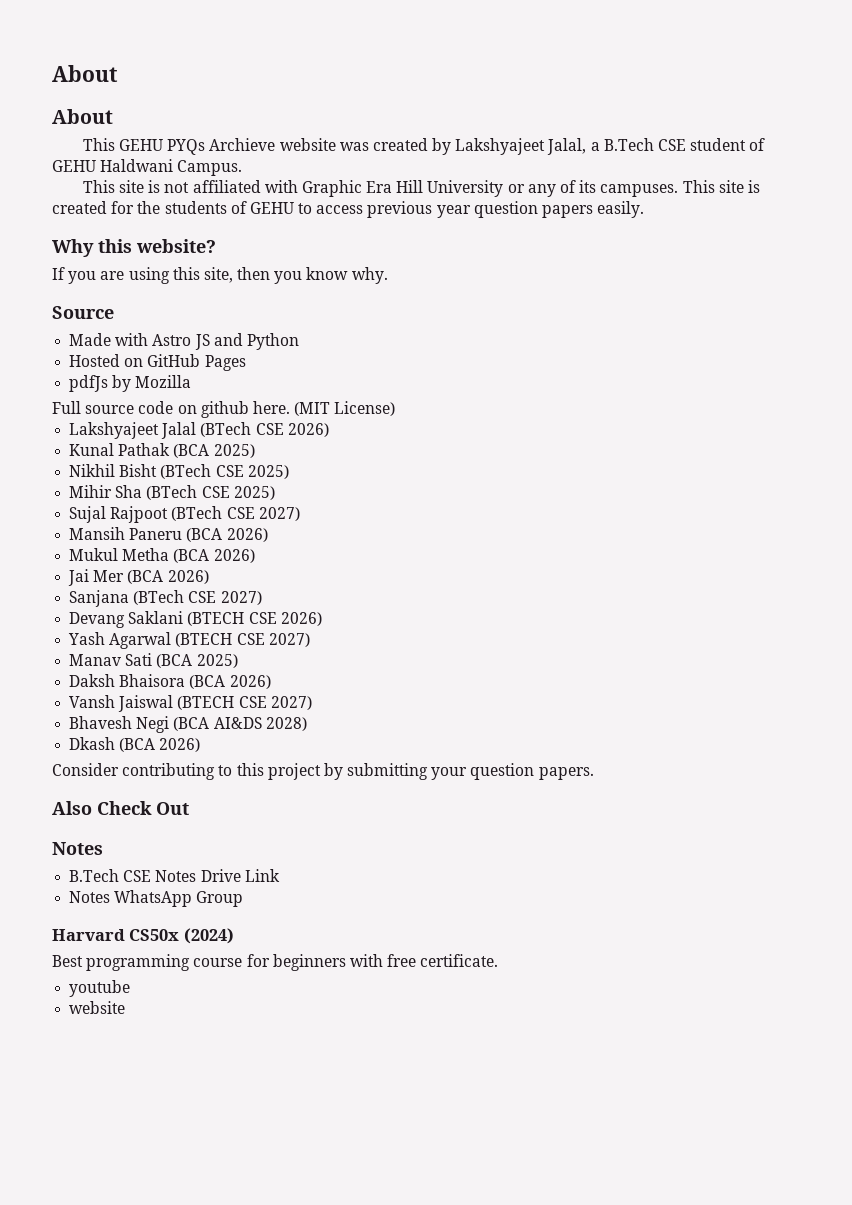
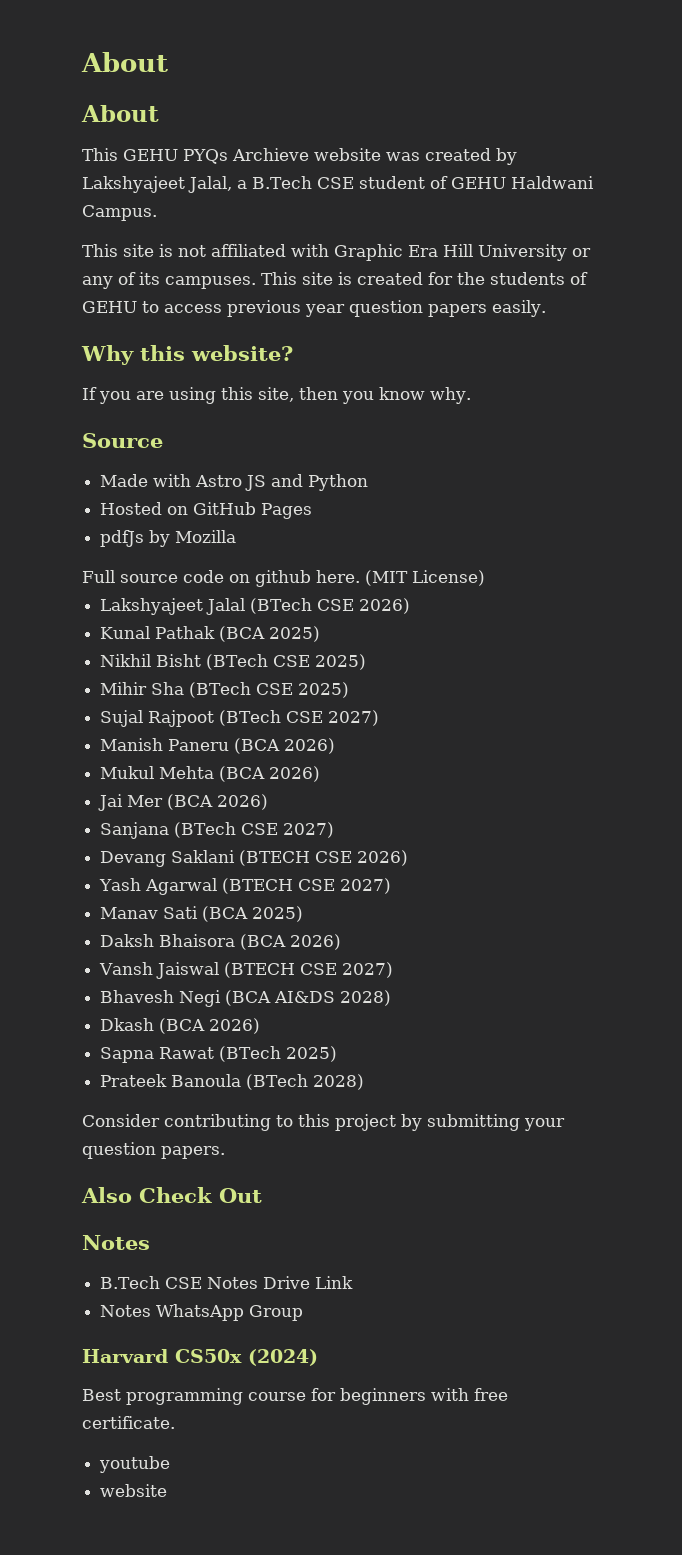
- Mansih Paneru (BCA 2026)
+ Manish Paneru (BCA 2026)
- Mukul Metha (BCA 2026)
+ Mukul Mehta (BCA 2026)
+ Sapna Rawat (BTech 2025)
+ Prateek Banoula (BTech 2028)

